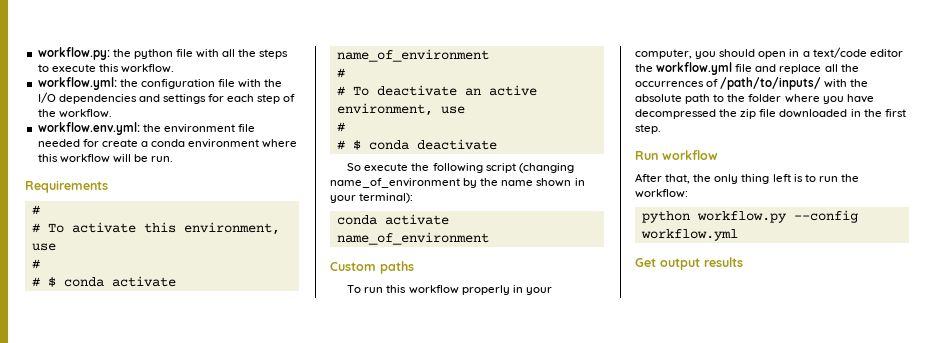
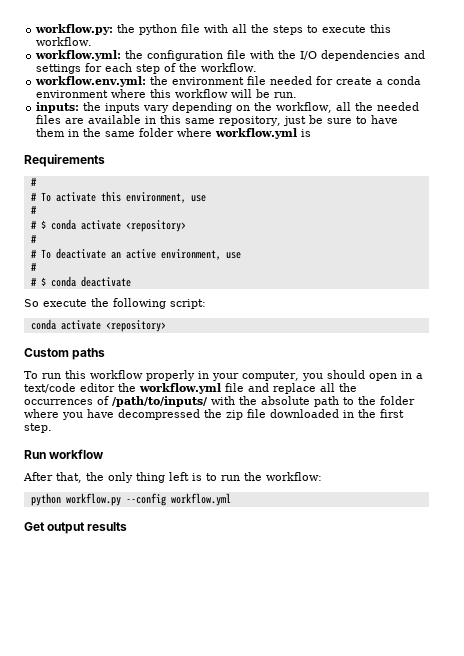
+ inputs: the inputs vary depending on the workflow, all the needed files are available in this same repository, just be sure to have them in the same folder where workflow.yml is
- # $ conda activate name_of_environment
+ # $ conda activate <repository>
- So execute the following script (changing name_of_environment by the name shown in your terminal):
- conda activate name_of_environment
+ So execute the following script:
+ conda activate <repository>

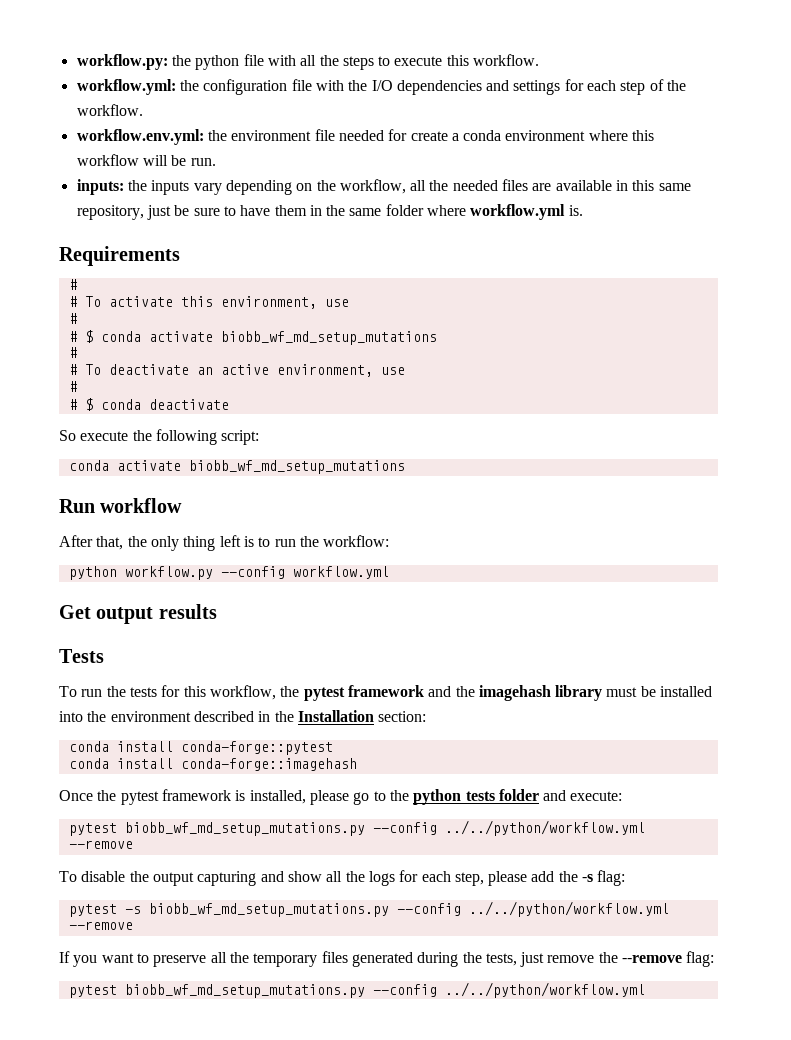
- inputs: the inputs vary depending on the workflow, all the needed files are available in this same repository, just be sure to have them in the same folder where workflow.yml is
+ inputs: the inputs vary depending on the workflow, all the needed files are available in this same repository, just be sure to have them in the same folder where workflow.yml is.
- # $ conda activate <repository>
+ # $ conda activate biobb_wf_md_setup_mutations
  So execute the following script:
- conda activate <repository>
- Custom paths
- To run this workflow properly in your computer, you should open in a text/code editor the workflow.yml file and replace all the occurrences of /path/to/inputs/ with the absolute path to the folder where you have decompressed the zip file downloaded in the first step.
+ conda activate biobb_wf_md_setup_mutations
+ Tests
+ To run the tests for this workflow, the pytest framework and the imagehash library must be installed into the environment described in the Installation section:
+ conda install conda-forge::pytest
+ conda install conda-forge::imagehash
+ Once the pytest framework is installed, please go to the python tests folder and execute:
+ pytest biobb_wf_md_setup_mutations.py --config ../../python/workflow.yml --remove
+ To disable the output capturing and show all the logs for each step, please add the -s flag:
+ pytest -s biobb_wf_md_setup_mutations.py --config ../../python/workflow.yml --remove
+ If you want to preserve all the temporary files generated during the tests, just remove the --remove flag:
+ pytest biobb_wf_md_setup_mutations.py --config ../../python/workflow.yml

